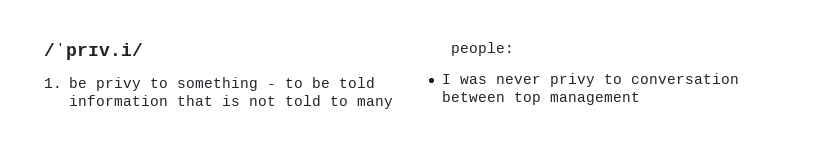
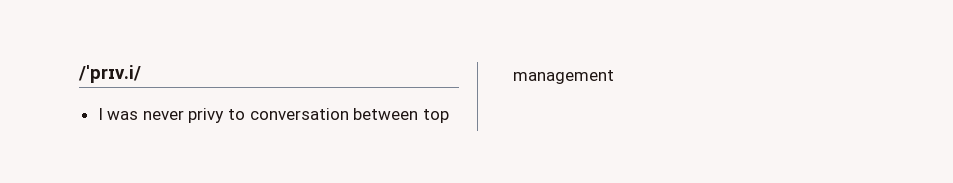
- 1. be privy to something - to be told information that is not told to many people:

